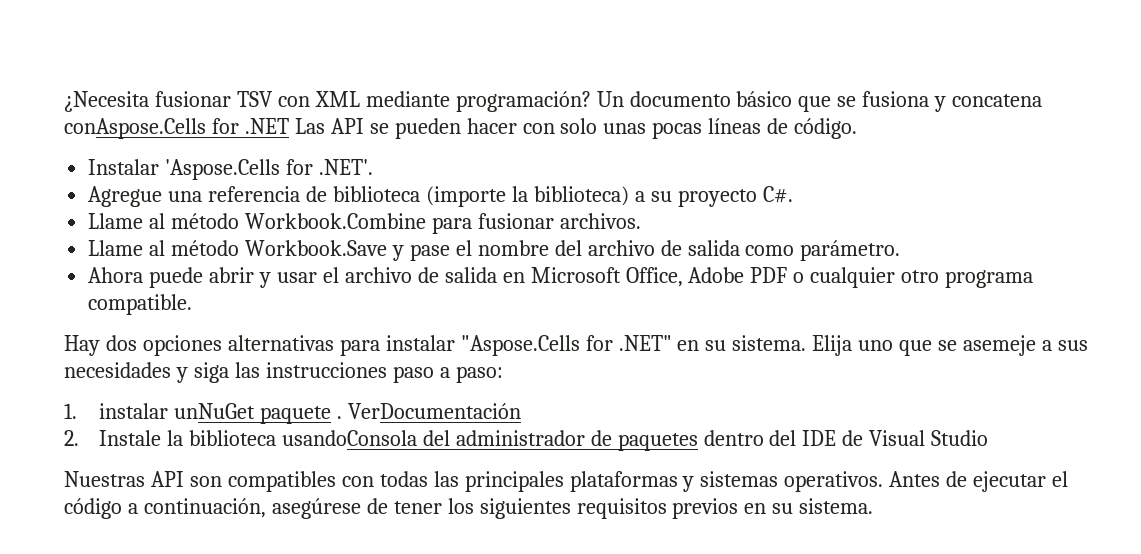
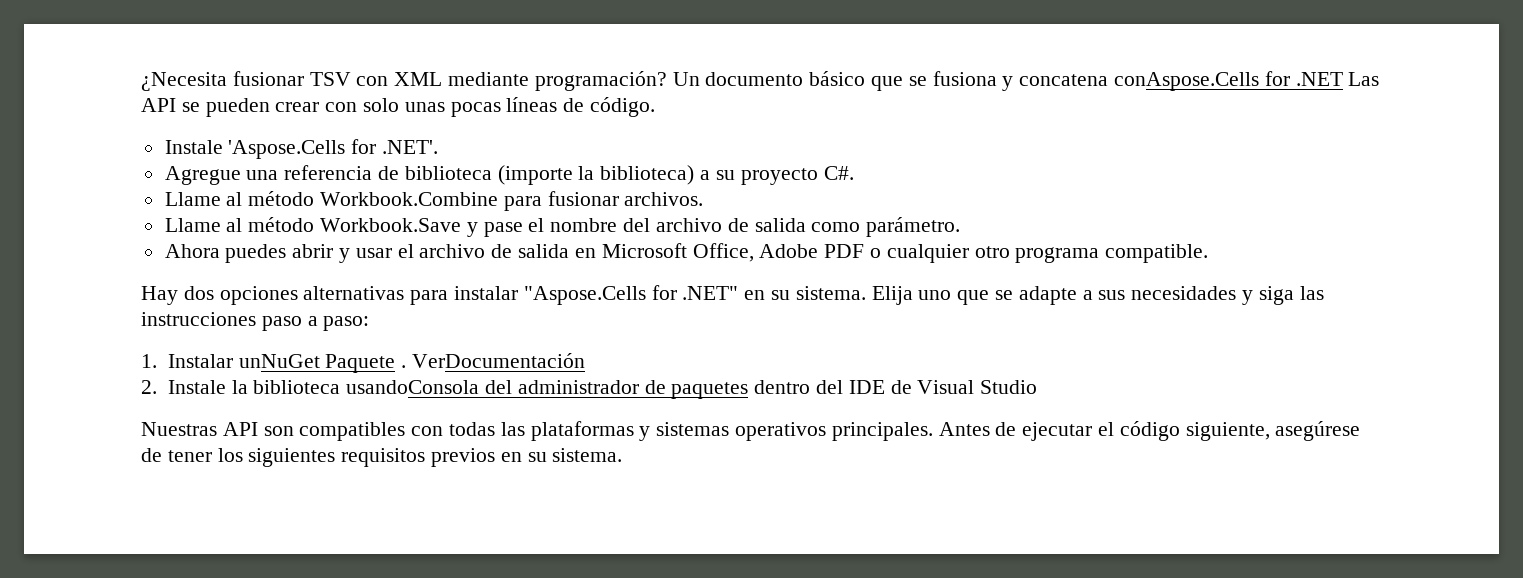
- Un documento básico que se fusiona y concatena conAspose.Cells for .NET Las API se pueden hacer con solo unas pocas líneas de código.
+ Un documento básico que se fusiona y concatena conAspose.Cells for .NET Las API se pueden crear con solo unas pocas líneas de código.
- Instalar 'Aspose.Cells for .NET'.
+ Instale 'Aspose.Cells for .NET'.
- Ahora puede abrir y usar el archivo de salida en Microsoft Office, Adobe PDF o cualquier otro programa compatible.
+ Ahora puedes abrir y usar el archivo de salida en Microsoft Office, Adobe PDF o cualquier otro programa compatible.
- Elija uno que se asemeje a sus necesidades y siga las instrucciones paso a paso:
+ Elija uno que se adapte a sus necesidades y siga las instrucciones paso a paso:
- 1. instalar unNuGet paquete .
+ 1. Instalar unNuGet Paquete .
- Nuestras API son compatibles con todas las principales plataformas y sistemas operativos.
+ Nuestras API son compatibles con todas las plataformas y sistemas operativos principales.
- Antes de ejecutar el código a continuación, asegúrese de tener los siguientes requisitos previos en su sistema.
+ Antes de ejecutar el código siguiente, asegúrese de tener los siguientes requisitos previos en su sistema.

